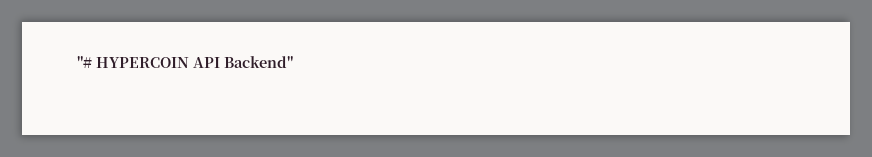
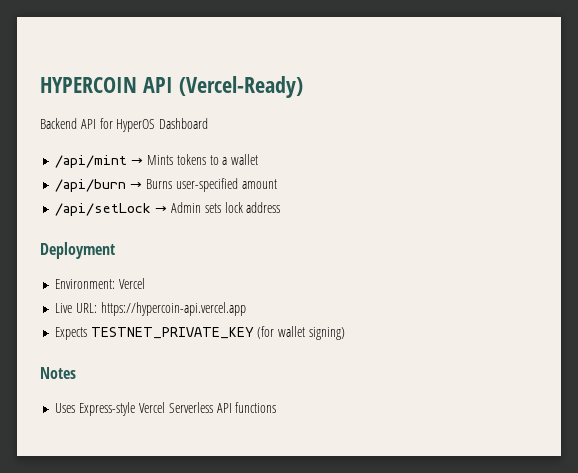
- "# HYPERCOIN API Backend"
+ HYPERCOIN API (Vercel-Ready)
+ Backend API for HyperOS Dashboard
+ /api/mint → Mints tokens to a wallet
+ /api/burn → Burns user-specified amount
+ /api/setLock → Admin sets lock address
+ Deployment
+ Environment: Vercel
+ Live URL: https://hypercoin-api.vercel.app
+ Expects TESTNET_PRIVATE_KEY (for wallet signing)
+ Notes
+ Uses Express-style Vercel Serverless API functions

